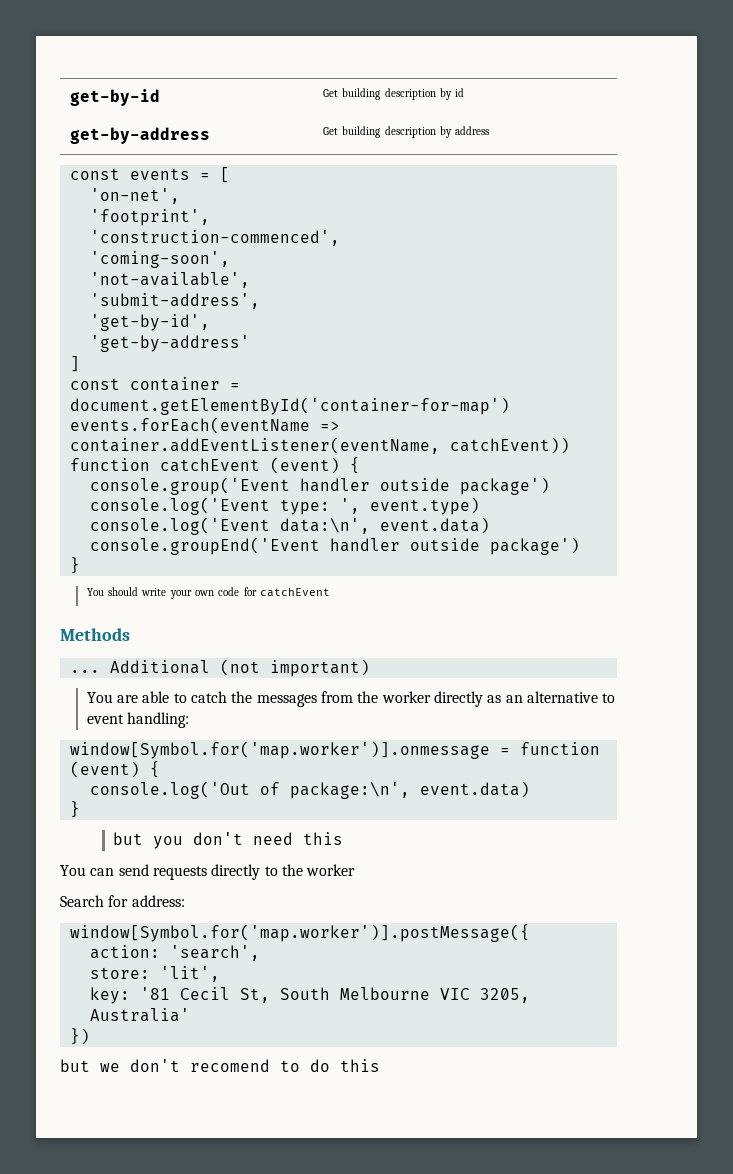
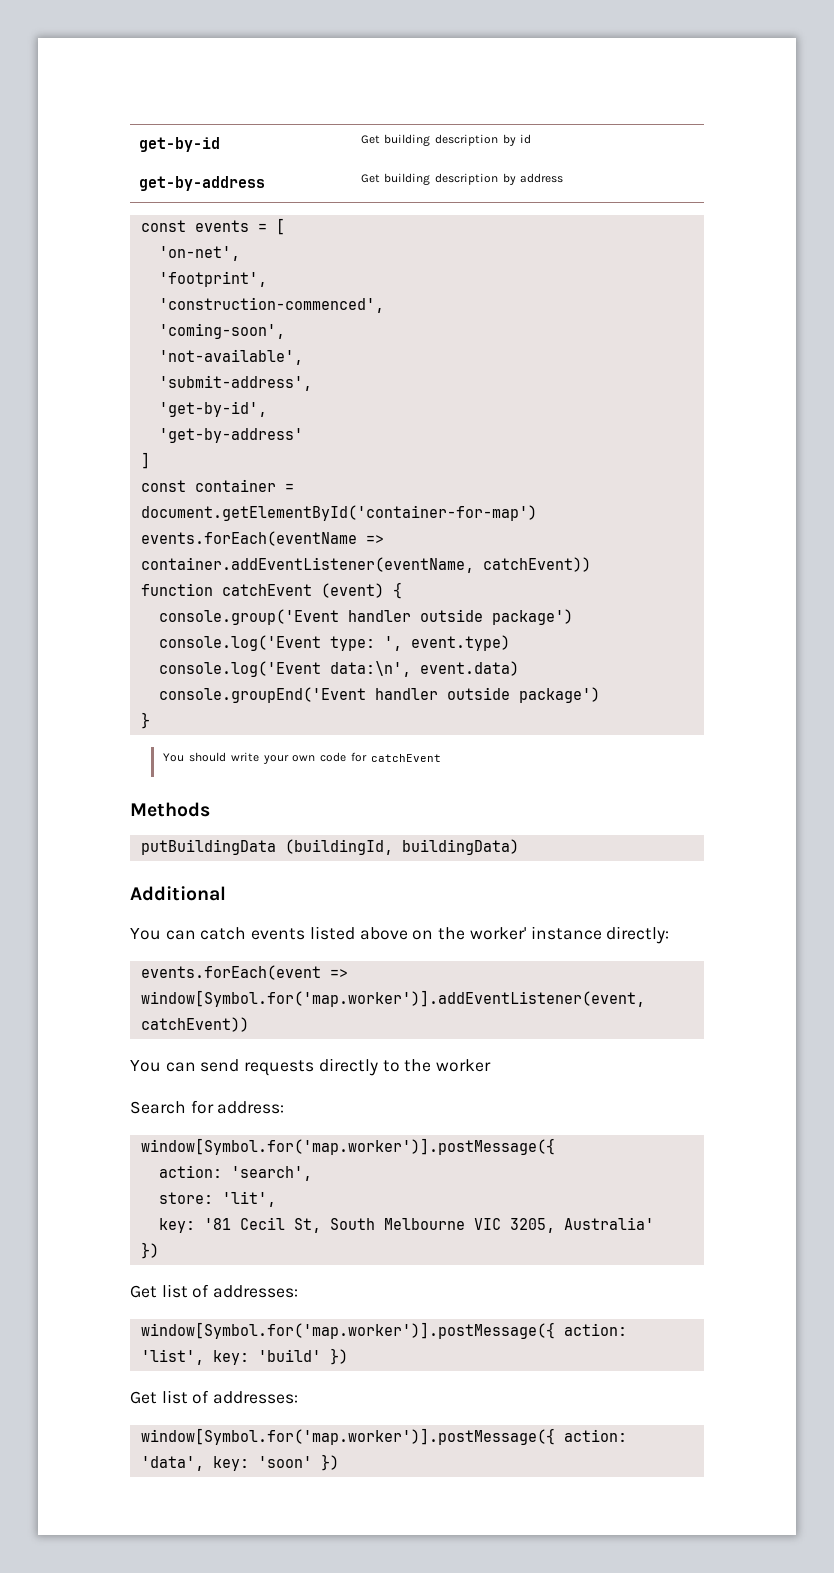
- ... Additional (not important)
- You are able to catch the messages from the worker directly as an alternative to event handling:
- window[Symbol.for('map.worker')].onmessage = function (event) {
- console.log('Out of package:\n', event.data)
- }
- but you don't need this
+ putBuildingData (buildingId, buildingData)
+ Additional
+ You can catch events listed above on the worker' instance directly:
+ events.forEach(event => window[Symbol.for('map.worker')].addEventListener(event, catchEvent))
  key: '81 Cecil St, South Melbourne VIC 3205, Australia'
  })
- but we don't recomend to do this
+ Get list of addresses:
+ window[Symbol.for('map.worker')].postMessage({ action: 'list', key: 'build' })
+ Get list of addresses:
+ window[Symbol.for('map.worker')].postMessage({ action: 'data', key: 'soon' })

